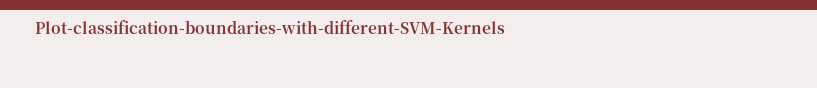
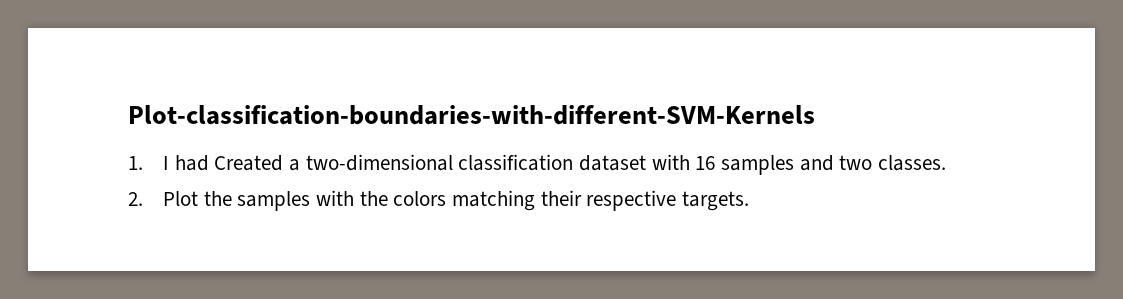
+ 1. I had Created a two-dimensional classification dataset with 16 samples and two classes.
+ 2. Plot the samples with the colors matching their respective targets.

